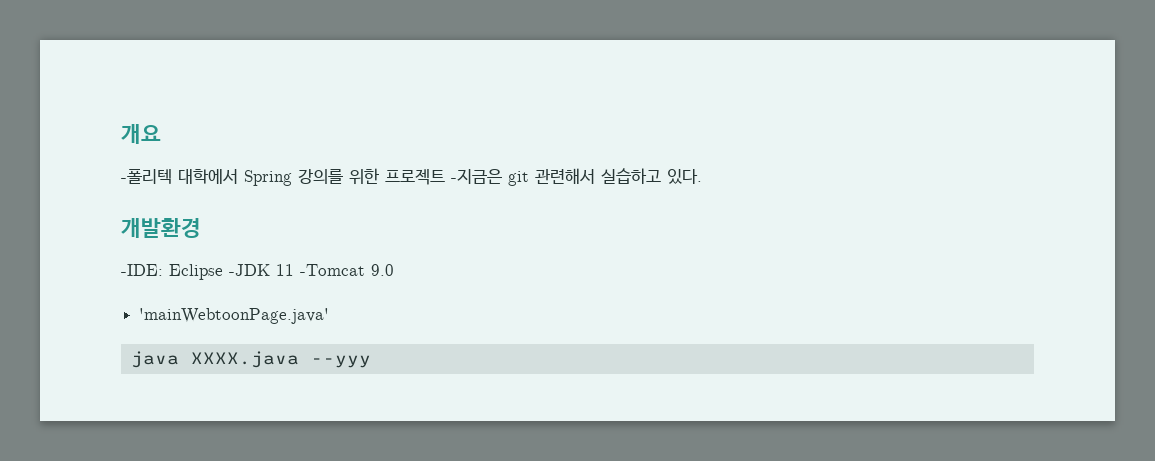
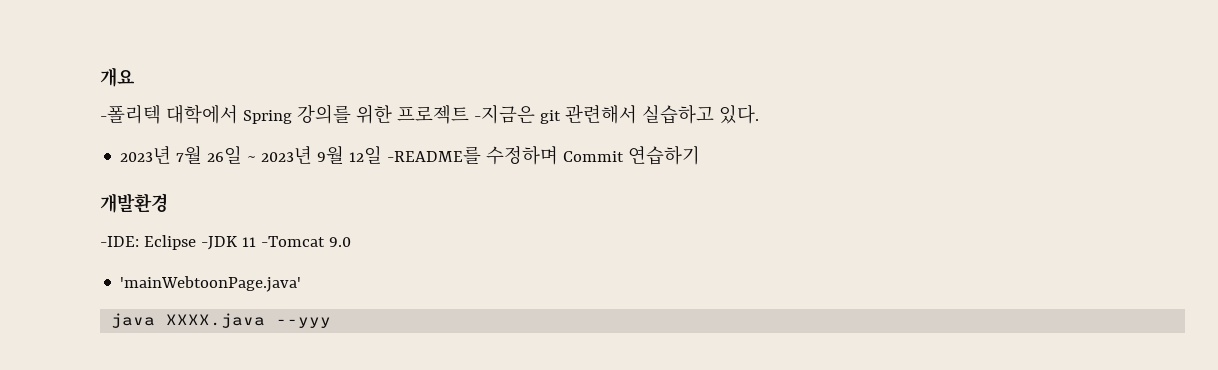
+ 2023년 7월 26일 ~ 2023년 9월 12일 -README를 수정하며 Commit 연습하기

